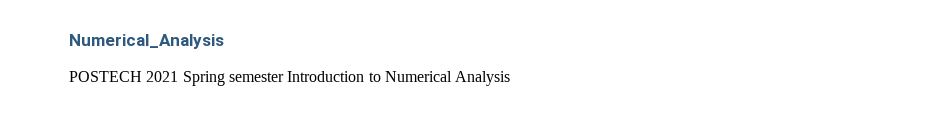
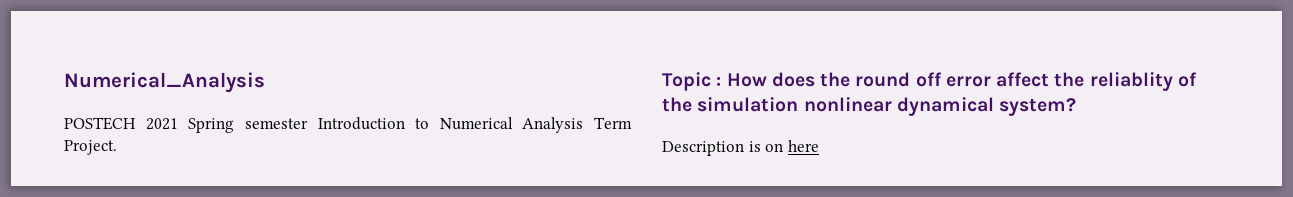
- POSTECH 2021 Spring semester Introduction to Numerical Analysis
+ POSTECH 2021 Spring semester Introduction to Numerical Analysis Term Project.
+ Topic : How does the round off error affect the reliablity of the simulation nonlinear dynamical system?
+ Description is on here

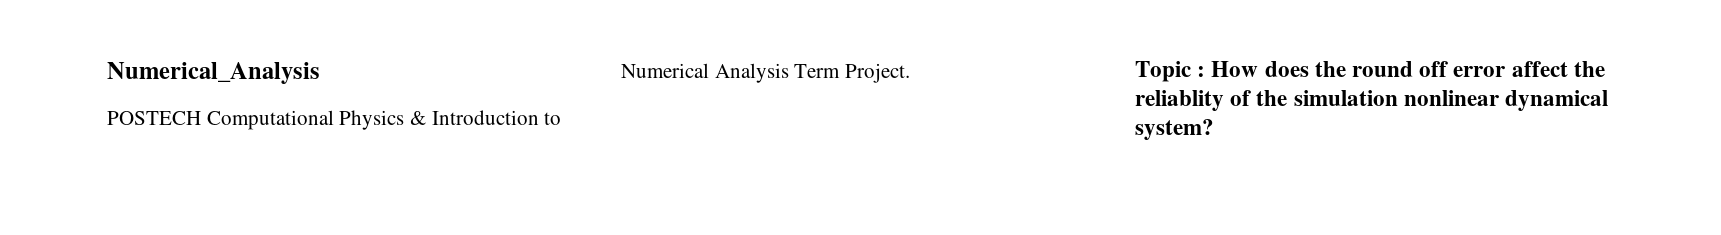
- POSTECH 2021 Spring semester Introduction to Numerical Analysis Term Project.
+ POSTECH Computational Physics & Introduction to Numerical Analysis Term Project.
- Description is on here

